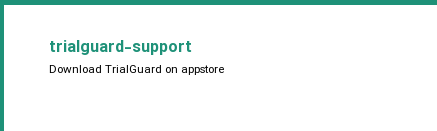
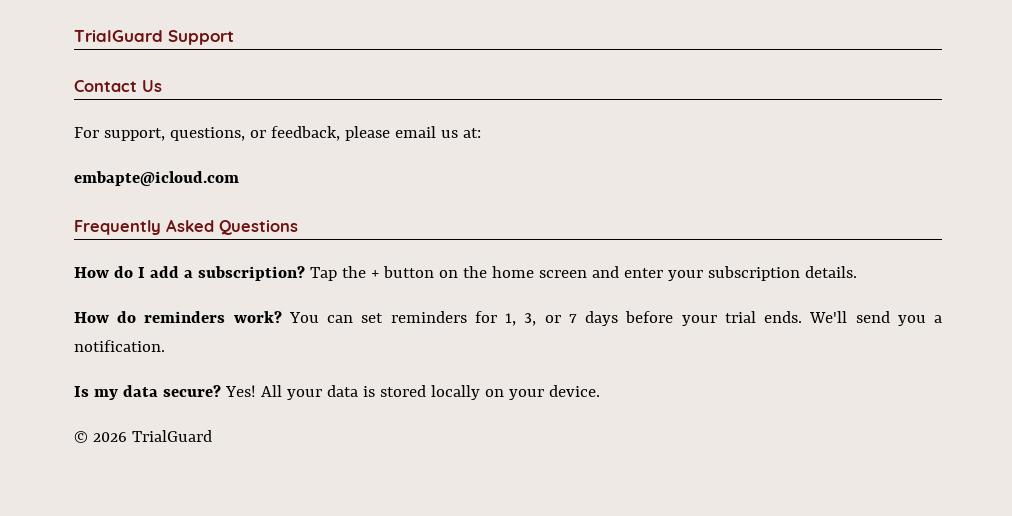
- trialguard-support
- Download TrialGuard on appstore
+ TrialGuard Support
+ Contact Us
+ For support, questions, or feedback, please email us at:
+ embapte@icloud.com
+ Frequently Asked Questions
+ How do I add a subscription? Tap the + button on the home screen and enter your subscription details.
+ How do reminders work? You can set reminders for 1, 3, or 7 days before your trial ends. We'll send you a notification.
+ Is my data secure? Yes! All your data is stored locally on your device.
+ © 2026 TrialGuard

